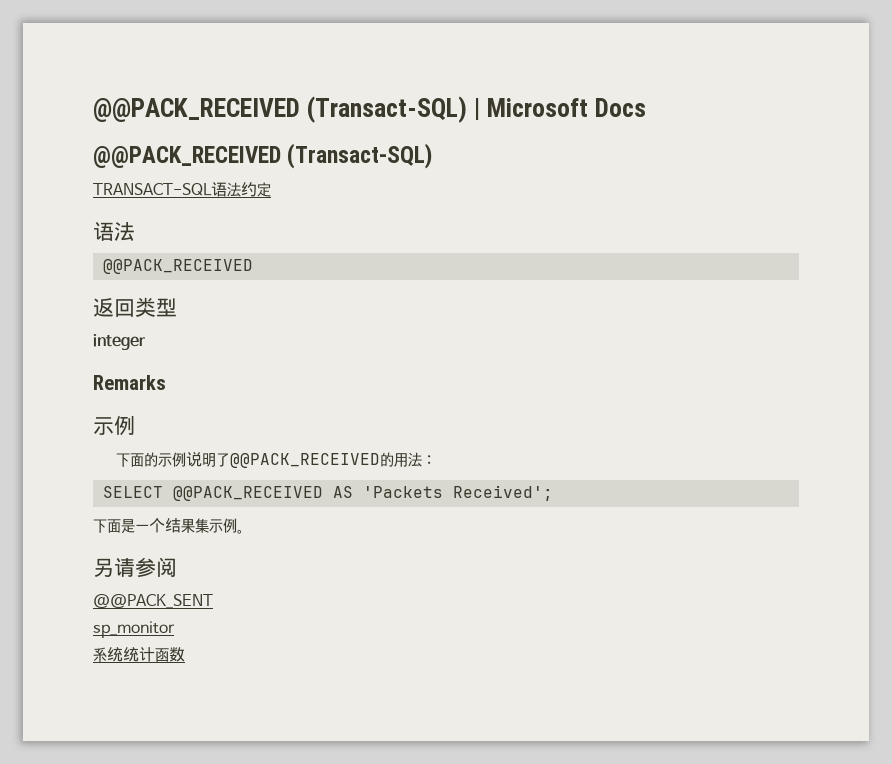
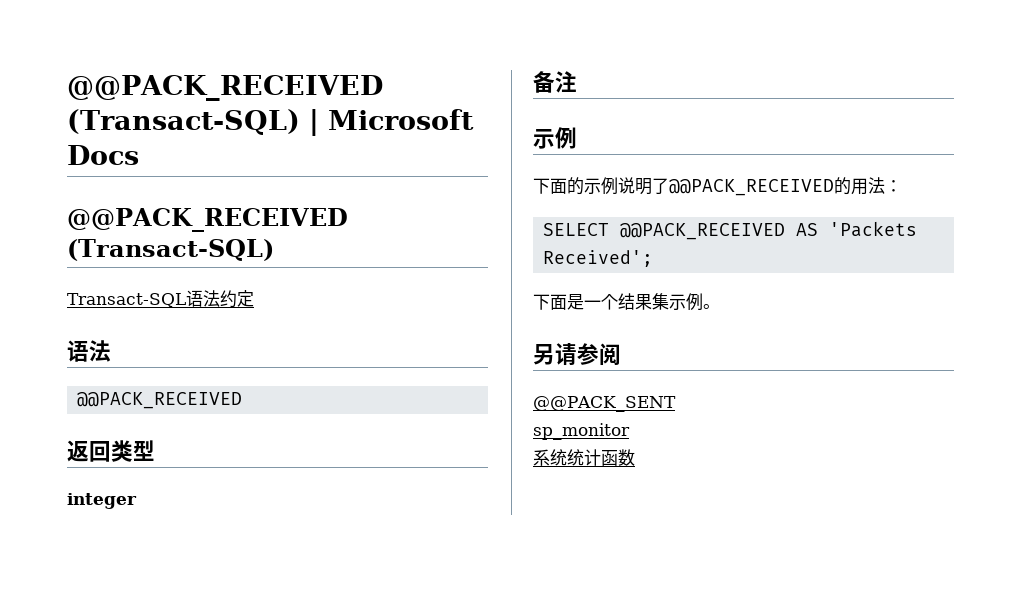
- TRANSACT-SQL语法约定
+ Transact-SQL语法约定
- Remarks
+ 备注

